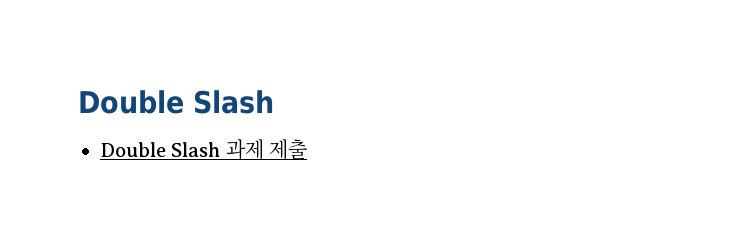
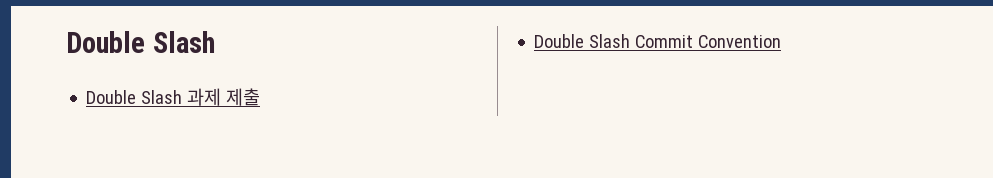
+ Double Slash Commit Convention

